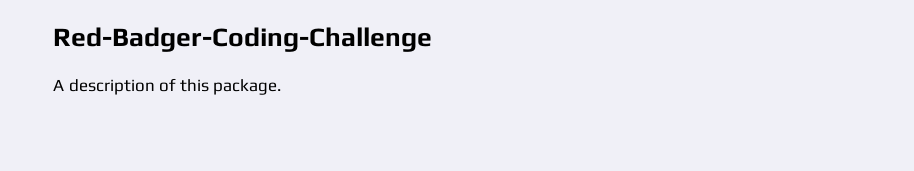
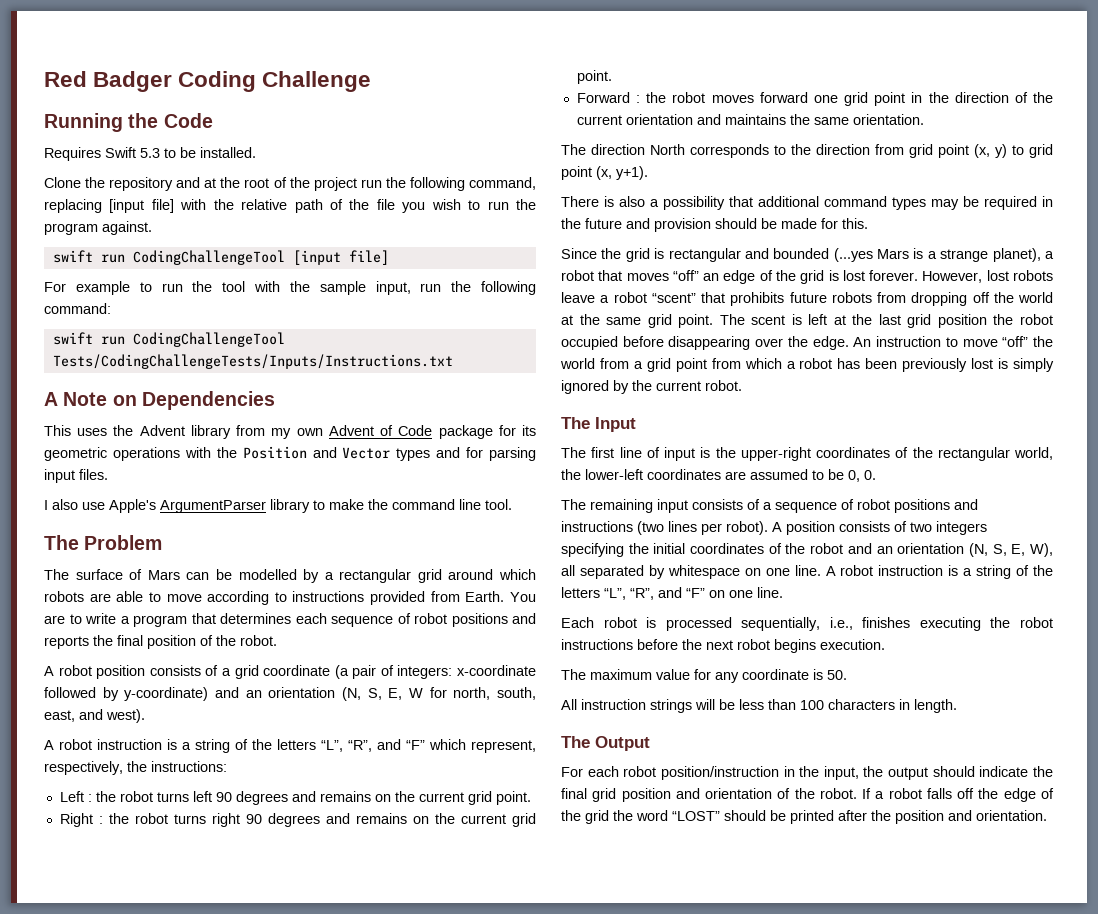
- Red-Badger-Coding-Challenge
- A description of this package.
+ Red Badger Coding Challenge
+ Running the Code
+ Requires Swift 5.3 to be installed.
+ Clone the repository and at the root of the project run the following command, replacing [input file] with the relative path of the file you wish to run the program against.
+ swift run CodingChallengeTool [input file]
+ For example to run the tool with the sample input, run the following command:
+ swift run CodingChallengeTool Tests/CodingChallengeTests/Inputs/Instructions.txt
+ A Note on Dependencies
+ This uses the Advent library from my own Advent of Code package for its geometric operations with the Position and Vector types and for parsing input files.
+ I also use Apple's ArgumentParser library to make the command line tool.
+ The Problem
+ The surface of Mars can be modelled by a rectangular grid around which robots are able to move according to instructions provided from Earth. You are to write a program that determines each sequence of robot positions and reports the final position of the robot.
+ A robot position consists of a grid coordinate (a pair of integers: x-coordinate followed by y-coordinate) and an orientation (N, S, E, W for north, south, east, and west).
+ A robot instruction is a string of the letters “L”, “R”, and “F” which represent, respectively, the instructions:
+ Left : the robot turns left 90 degrees and remains on the current grid point.
+ Right : the robot turns right 90 degrees and remains on the current grid point.
+ Forward : the robot moves forward one grid point in the direction of the current orientation and maintains the same orientation.
+ The direction North corresponds to the direction from grid point (x, y) to grid point (x, y+1).
+ There is also a possibility that additional command types may be required in the future and provision should be made for this.
+ Since the grid is rectangular and bounded (...yes Mars is a strange planet), a robot that moves “off” an edge of the grid is lost forever. However, lost robots leave a robot “scent” that prohibits future robots from dropping off the world at the same grid point. The scent is left at the last grid position the robot occupied before disappearing over the edge. An instruction to move “off” the world from a grid point from which a robot has been previously lost is simply ignored by the current robot.
+ The Input
+ The first line of input is the upper-right coordinates of the rectangular world, the lower-left coordinates are assumed to be 0, 0.
+ The remaining input consists of a sequence of robot positions and instructions (two lines per robot). A position consists of two integers specifying the initial coordinates of the robot and an orientation (N, S, E, W), all separated by whitespace on one line. A robot instruction is a string of the letters “L”, “R”, and “F” on one line.
+ Each robot is processed sequentially, i.e., finishes executing the robot instructions before the next robot begins execution.
+ The maximum value for any coordinate is 50.
+ All instruction strings will be less than 100 characters in length.
+ The Output
+ For each robot position/instruction in the input, the output should indicate the final grid position and orientation of the robot. If a robot falls off the edge of the grid the word “LOST” should be printed after the position and orientation.

